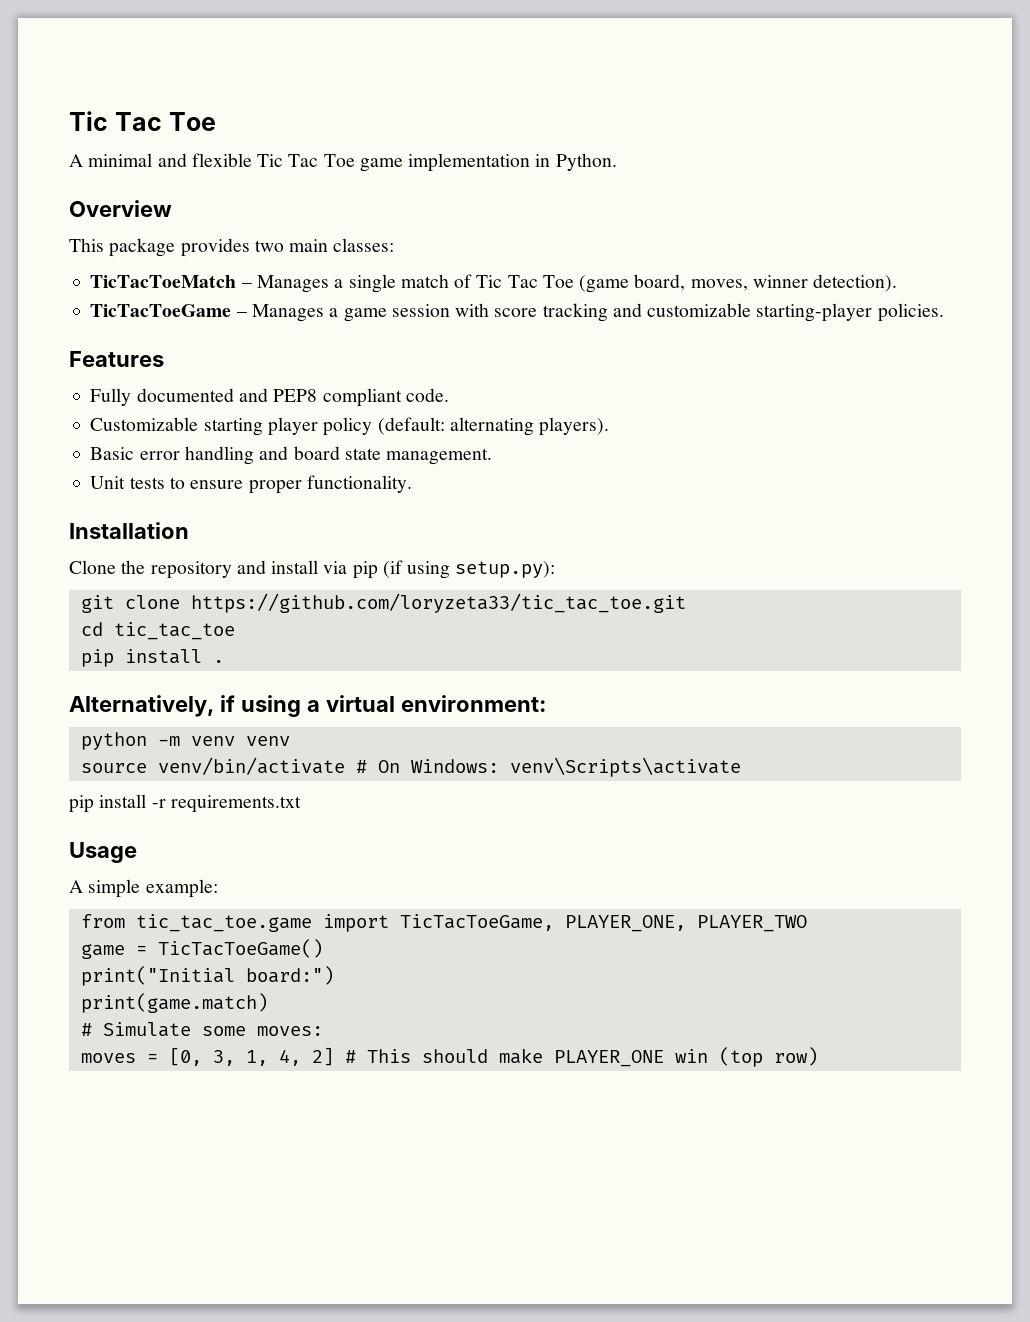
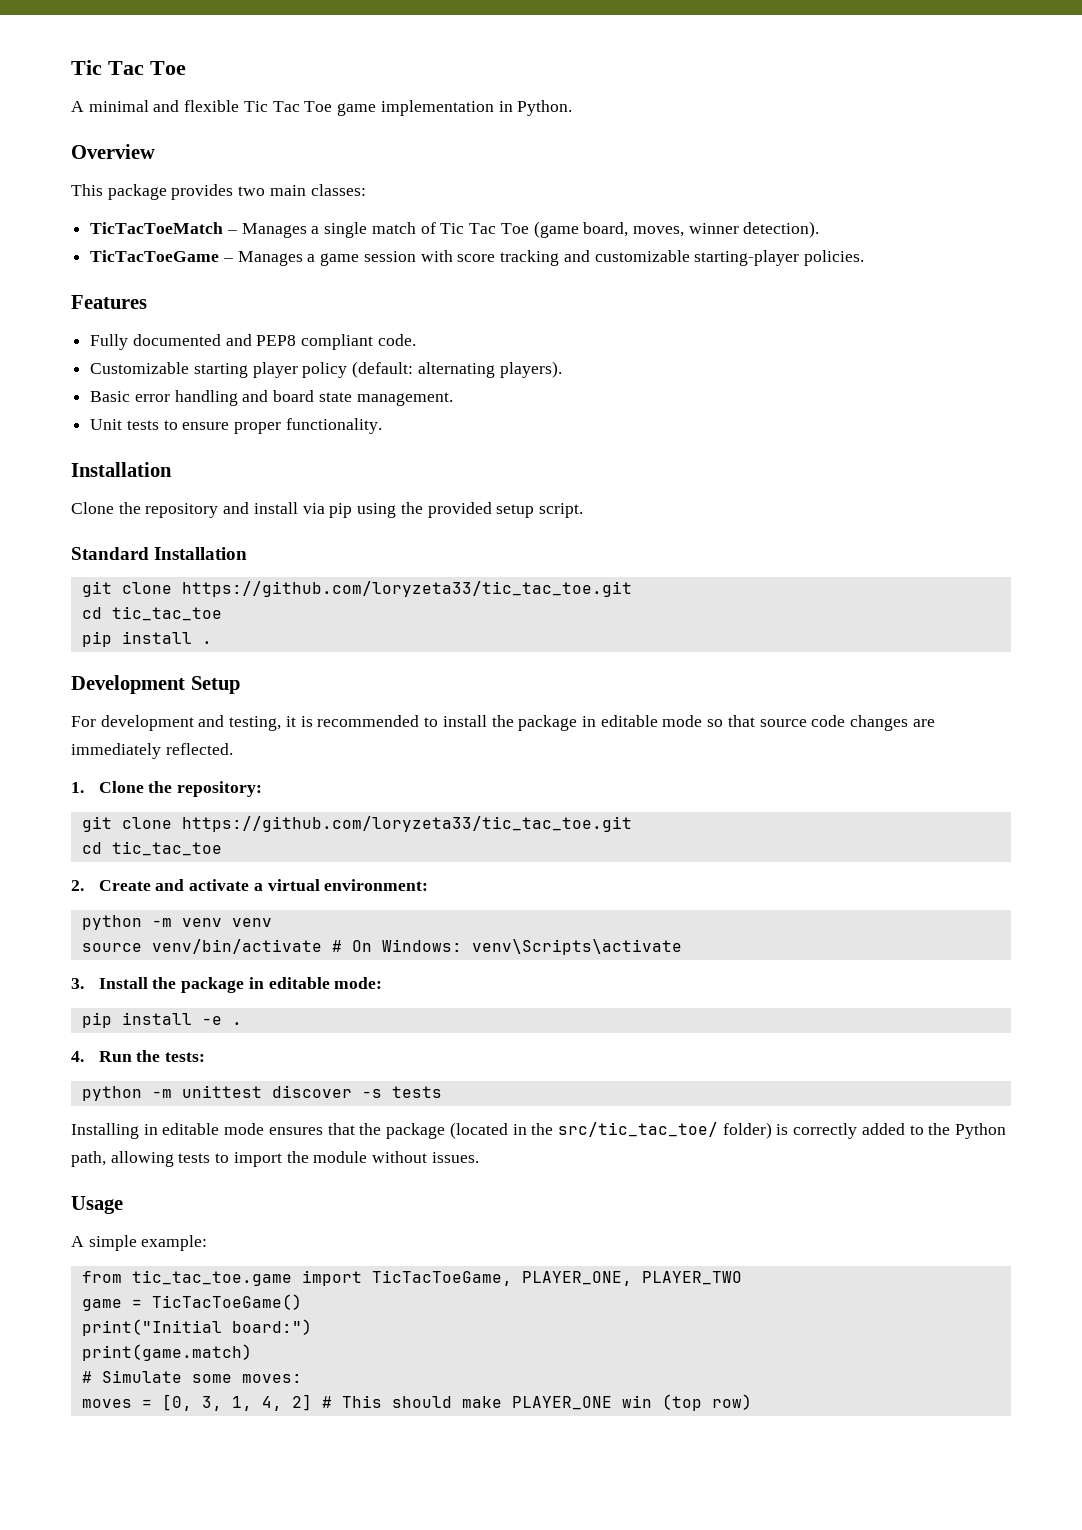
- Clone the repository and install via pip (if using setup.py):
+ Clone the repository and install via pip using the provided setup script.
+ Standard Installation
- Alternatively, if using a virtual environment:
+ Development Setup
+ For development and testing, it is recommended to install the package in editable mode so that source code changes are immediately reflected.
+ 1. Clone the repository:
+ git clone https://github.com/loryzeta33/tic_tac_toe.git
+ cd tic_tac_toe
+ 2. Create and activate a virtual environment:
- pip install -r requirements.txt
+ 3. Install the package in editable mode:
+ pip install -e .
+ 4. Run the tests:
+ python -m unittest discover -s tests
+ Installing in editable mode ensures that the package (located in the src/tic_tac_toe/ folder) is correctly added to the Python path, allowing tests to import the module without issues.

